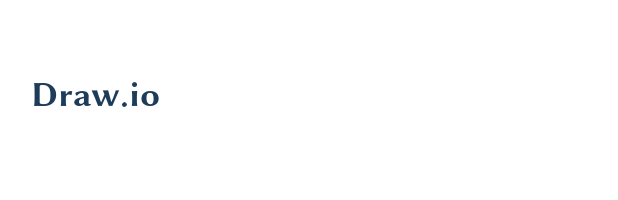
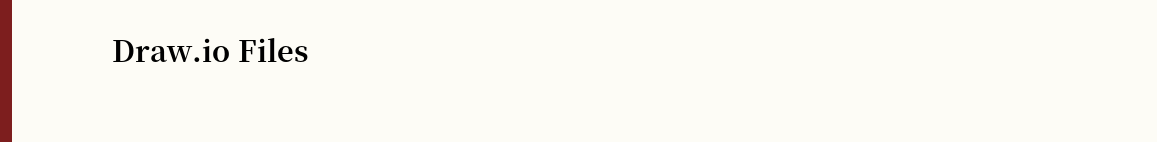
- Draw.io
+ Draw.io Files

